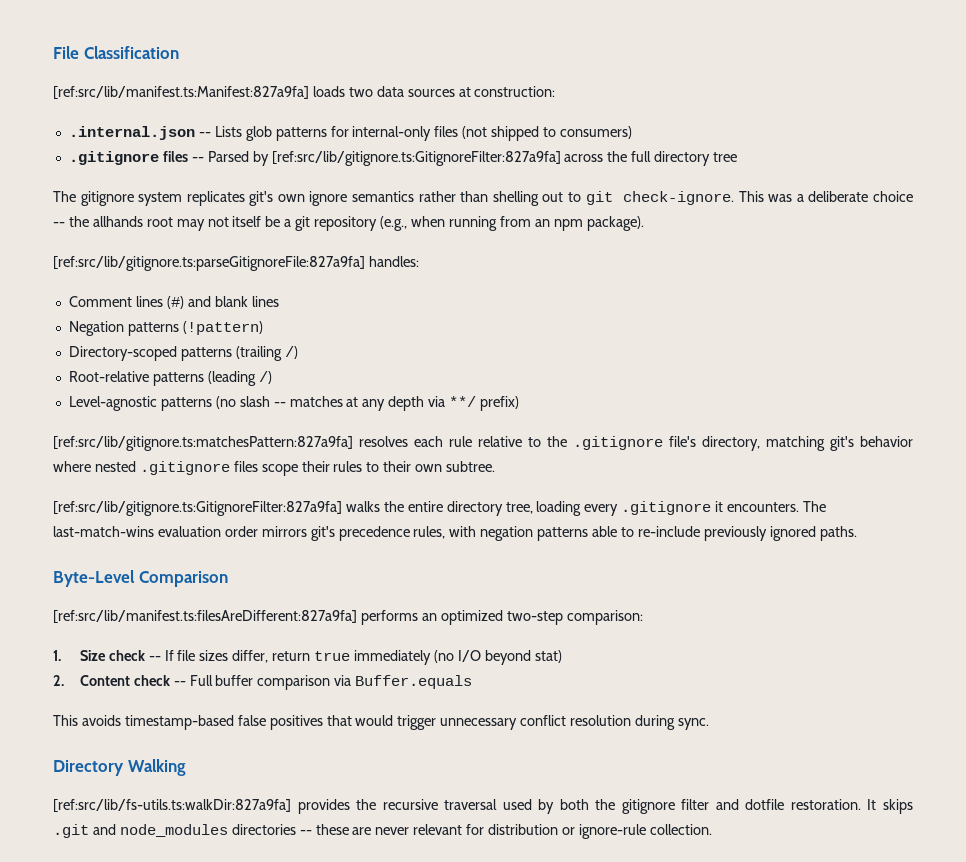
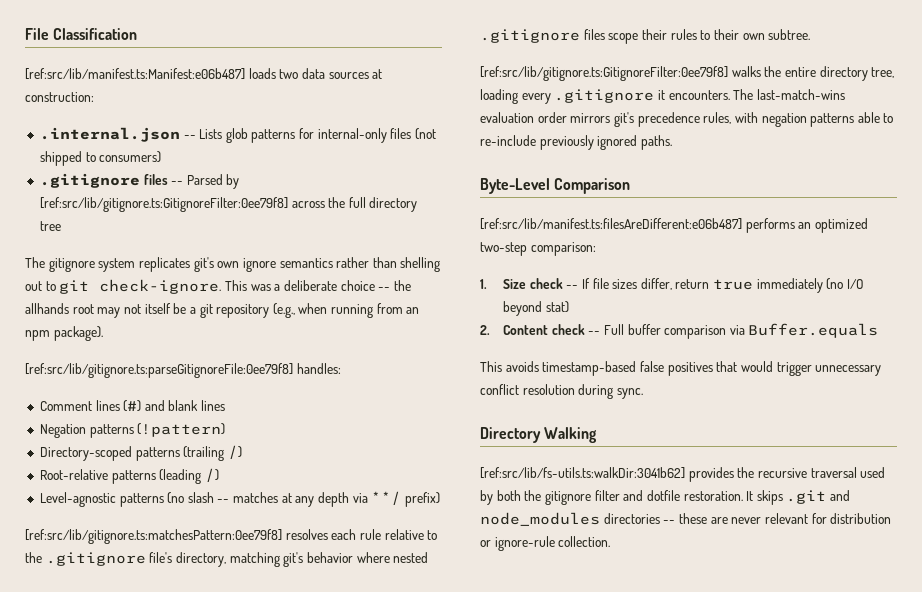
- [ref:src/lib/manifest.ts:Manifest:827a9fa] loads two data sources at construction:
+ [ref:src/lib/manifest.ts:Manifest:e06b487] loads two data sources at construction:
- .gitignore files -- Parsed by [ref:src/lib/gitignore.ts:GitignoreFilter:827a9fa] across the full directory tree
+ .gitignore files -- Parsed by [ref:src/lib/gitignore.ts:GitignoreFilter:0ee79f8] across the full directory tree
- [ref:src/lib/gitignore.ts:parseGitignoreFile:827a9fa] handles:
+ [ref:src/lib/gitignore.ts:parseGitignoreFile:0ee79f8] handles:
- [ref:src/lib/gitignore.ts:matchesPattern:827a9fa] resolves each rule relative to the .gitignore file's directory, matching git's behavior where nested .gitignore files scope their rules to their own subtree.
+ [ref:src/lib/gitignore.ts:matchesPattern:0ee79f8] resolves each rule relative to the .gitignore file's directory, matching git's behavior where nested .gitignore files scope their rules to their own subtree.
- [ref:src/lib/gitignore.ts:GitignoreFilter:827a9fa] walks the entire directory tree, loading every .gitignore it encounters.
+ [ref:src/lib/gitignore.ts:GitignoreFilter:0ee79f8] walks the entire directory tree, loading every .gitignore it encounters.
- [ref:src/lib/manifest.ts:filesAreDifferent:827a9fa] performs an optimized two-step comparison:
+ [ref:src/lib/manifest.ts:filesAreDifferent:e06b487] performs an optimized two-step comparison:
- [ref:src/lib/fs-utils.ts:walkDir:827a9fa] provides the recursive traversal used by both the gitignore filter and dotfile restoration.
+ [ref:src/lib/fs-utils.ts:walkDir:3041b62] provides the recursive traversal used by both the gitignore filter and dotfile restoration.

